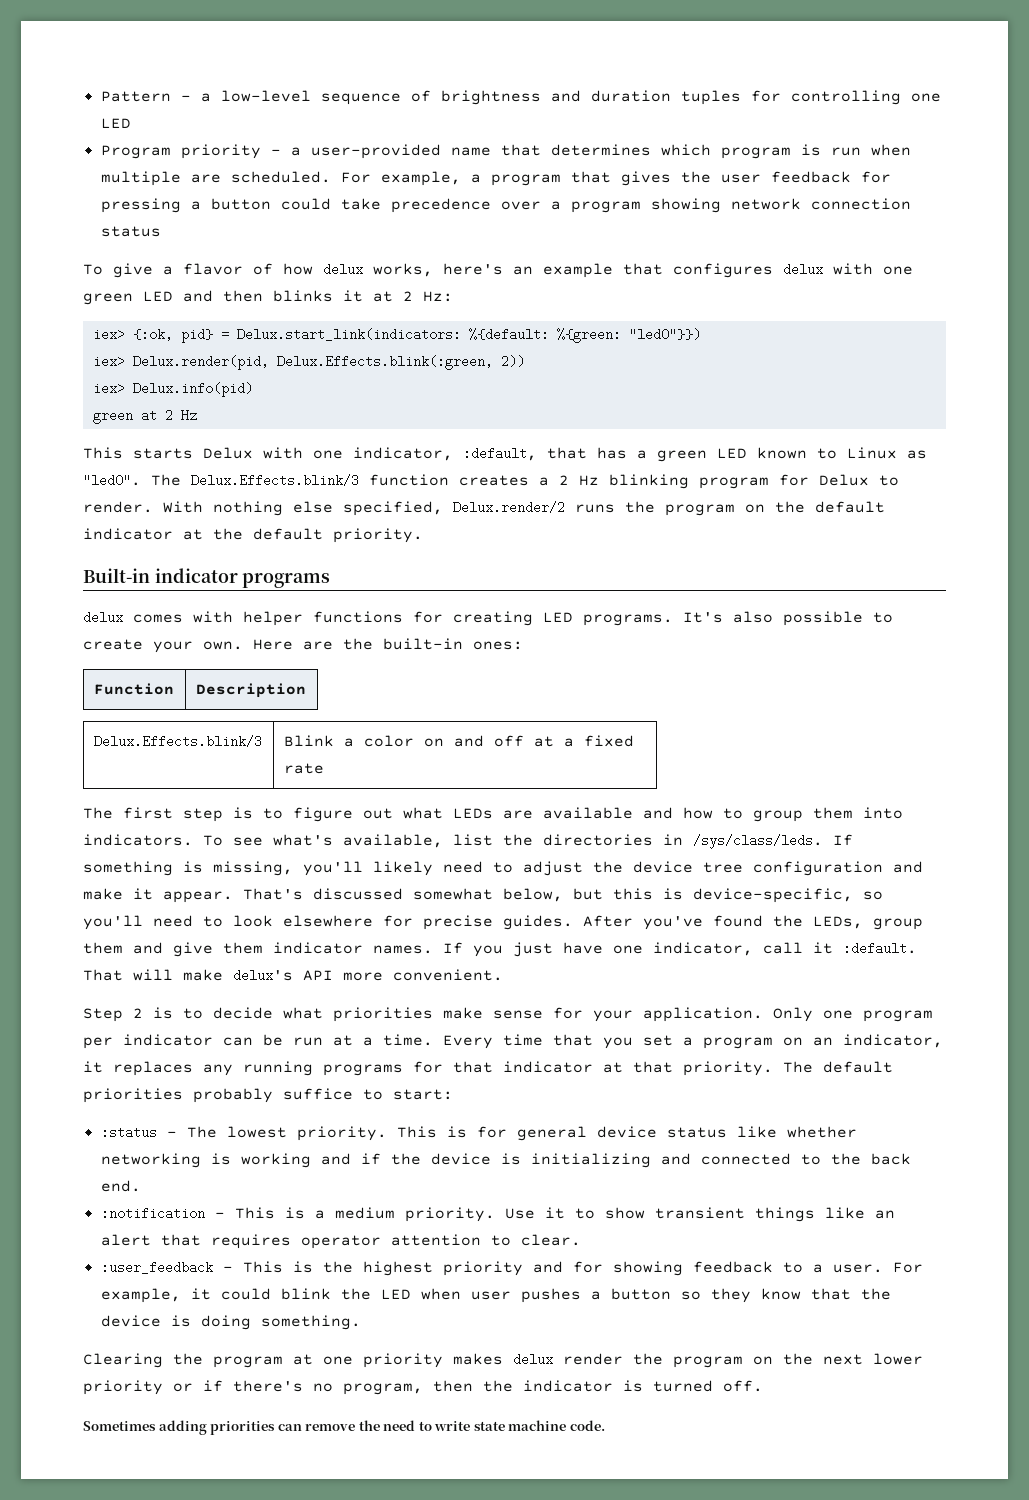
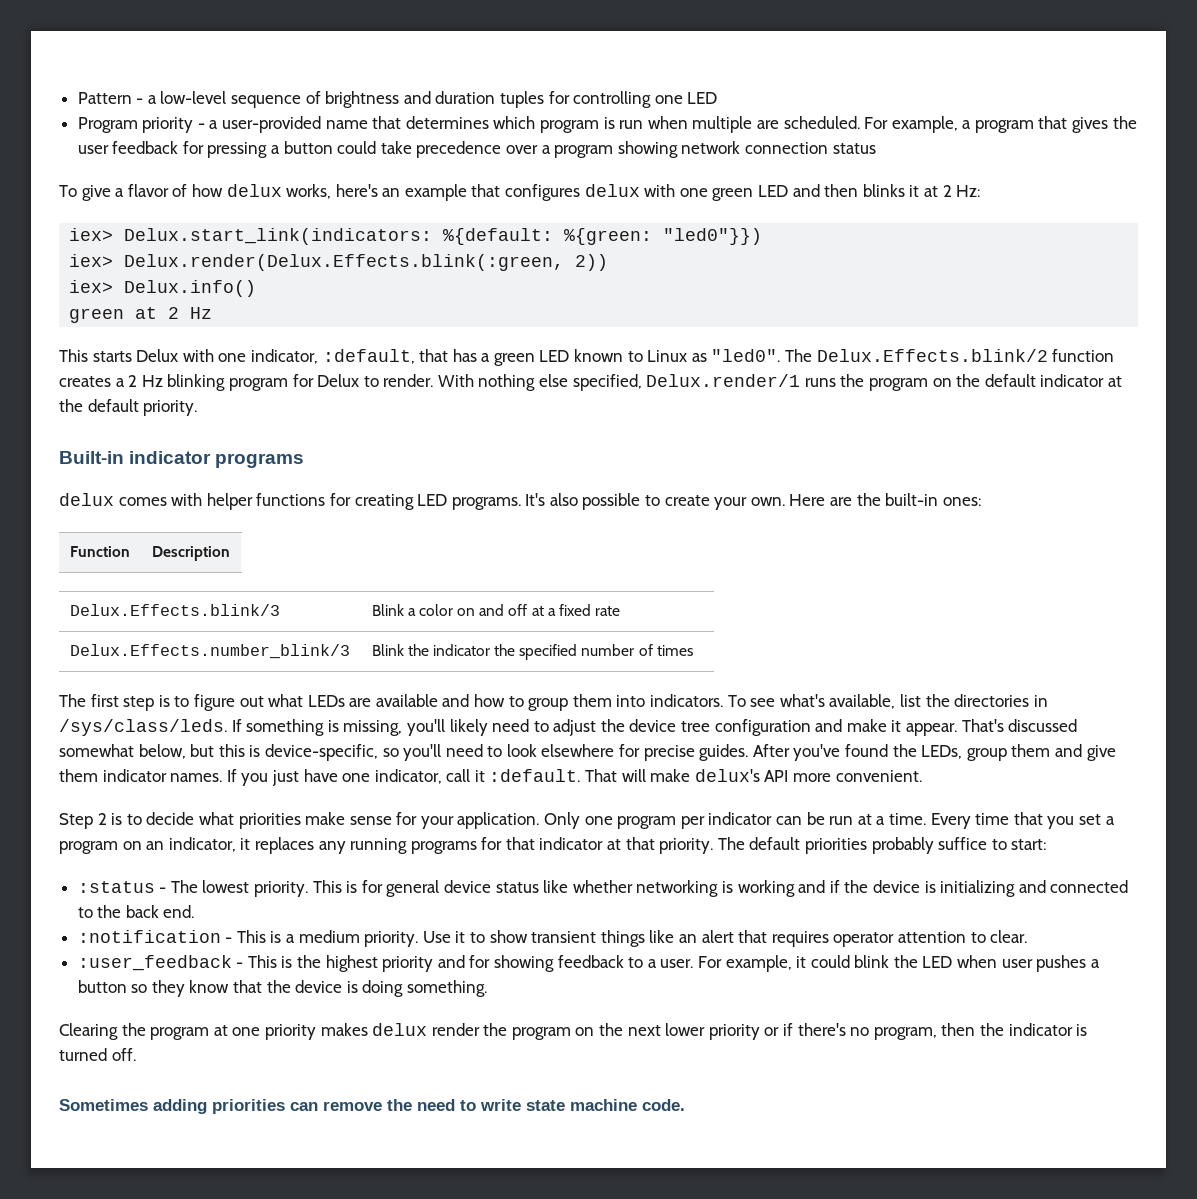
- iex> {:ok, pid} = Delux.start_link(indicators: %{default: %{green: "led0"}})
+ iex> Delux.start_link(indicators: %{default: %{green: "led0"}})
- iex> Delux.render(pid, Delux.Effects.blink(:green, 2))
+ iex> Delux.render(Delux.Effects.blink(:green, 2))
- iex> Delux.info(pid)
+ iex> Delux.info()
- The Delux.Effects.blink/3 function creates a 2 Hz blinking program for Delux to render.
+ The Delux.Effects.blink/2 function creates a 2 Hz blinking program for Delux to render.
- With nothing else specified, Delux.render/2 runs the program on the default indicator at the default priority.
+ With nothing else specified, Delux.render/1 runs the program on the default indicator at the default priority.
+ Delux.Effects.number_blink/3 | Blink the indicator the specified number of times

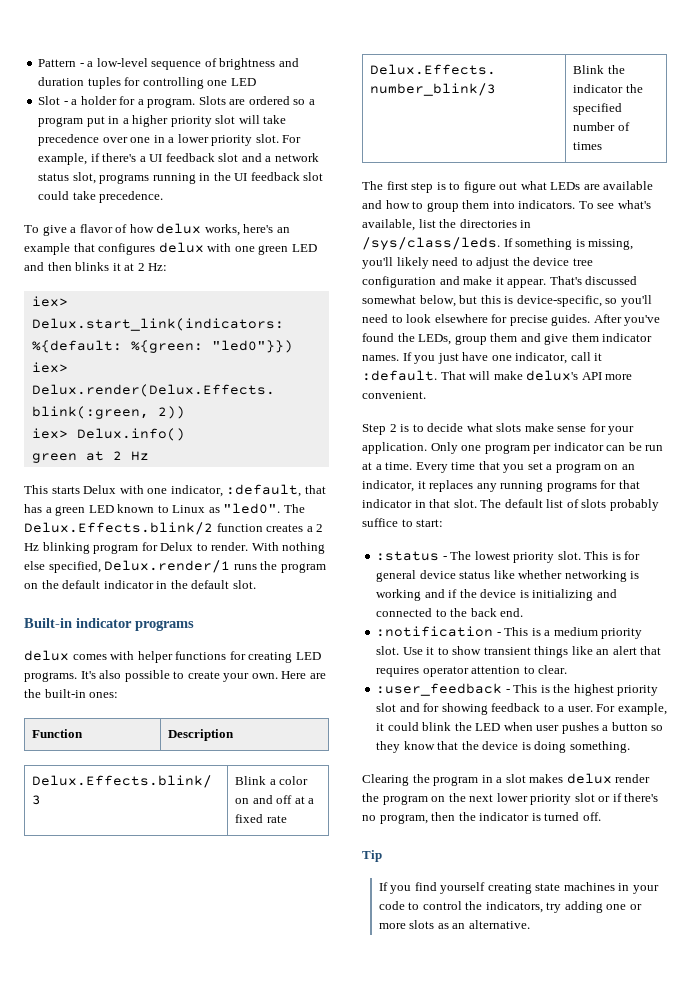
- Program priority - a user-provided name that determines which program is run when multiple are scheduled. For example, a program that gives the user feedback for pressing a button could take precedence over a program showing network connection status
+ Slot - a holder for a program. Slots are ordered so a program put in a higher priority slot will take precedence over one in a lower priority slot. For example, if there's a UI feedback slot and a network status slot, programs running in the UI feedback slot could take precedence.
- With nothing else specified, Delux.render/1 runs the program on the default indicator at the default priority.
+ With nothing else specified, Delux.render/1 runs the program on the default indicator in the default slot.
- Step 2 is to decide what priorities make sense for your application.
+ Step 2 is to decide what slots make sense for your application.
- Every time that you set a program on an indicator, it replaces any running programs for that indicator at that priority. The default priorities probably suffice to start:
+ Every time that you set a program on an indicator, it replaces any running programs for that indicator in that slot. The default list of slots probably suffice to start:
- :status - The lowest priority.
+ :status - The lowest priority slot.
- :notification - This is a medium priority.
+ :notification - This is a medium priority slot.
- :user_feedback - This is the highest priority and for showing feedback to a user.
+ :user_feedback - This is the highest priority slot and for showing feedback to a user.
- Clearing the program at one priority makes delux render the program on the next lower priority or if there's no program, then the indicator is turned off.
+ Clearing the program in a slot makes delux render the program on the next lower priority slot or if there's no program, then the indicator is turned off.
- Sometimes adding priorities can remove the need to write state machine code.
+ Tip
+ If you find yourself creating state machines in your code to control the indicators, try adding one or more slots as an alternative.

